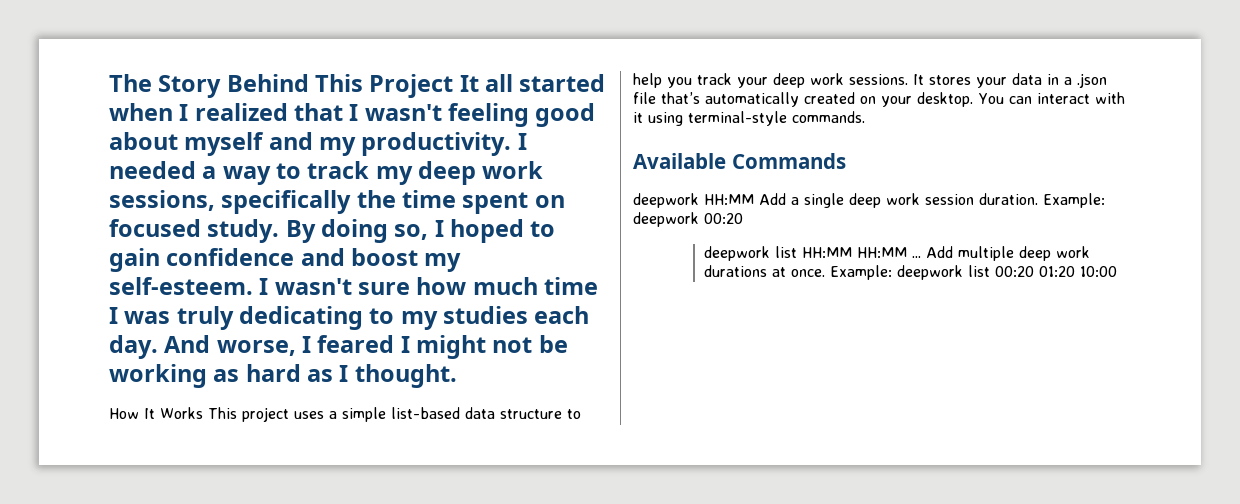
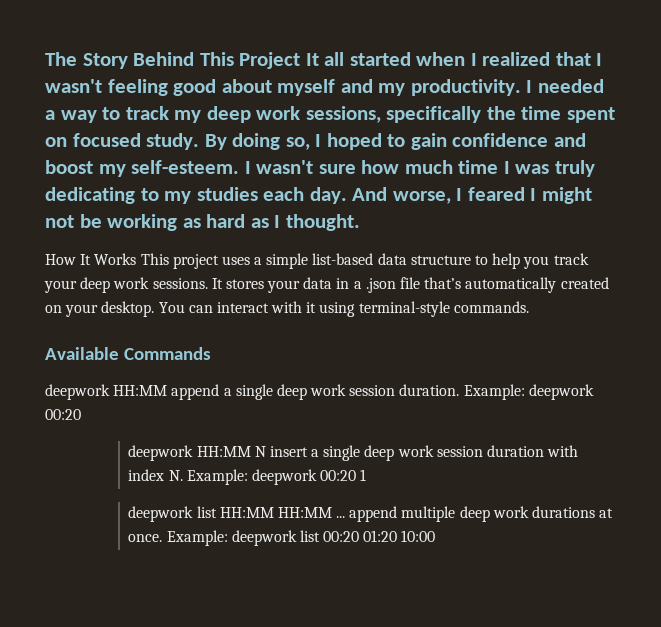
- deepwork HH:MM Add a single deep work session duration.
+ deepwork HH:MM append a single deep work session duration.
+ deepwork HH:MM N insert a single deep work session duration with index N. Example: deepwork 00:20 1
- deepwork list HH:MM HH:MM ... Add multiple deep work durations at once.
+ deepwork list HH:MM HH:MM ... append multiple deep work durations at once.

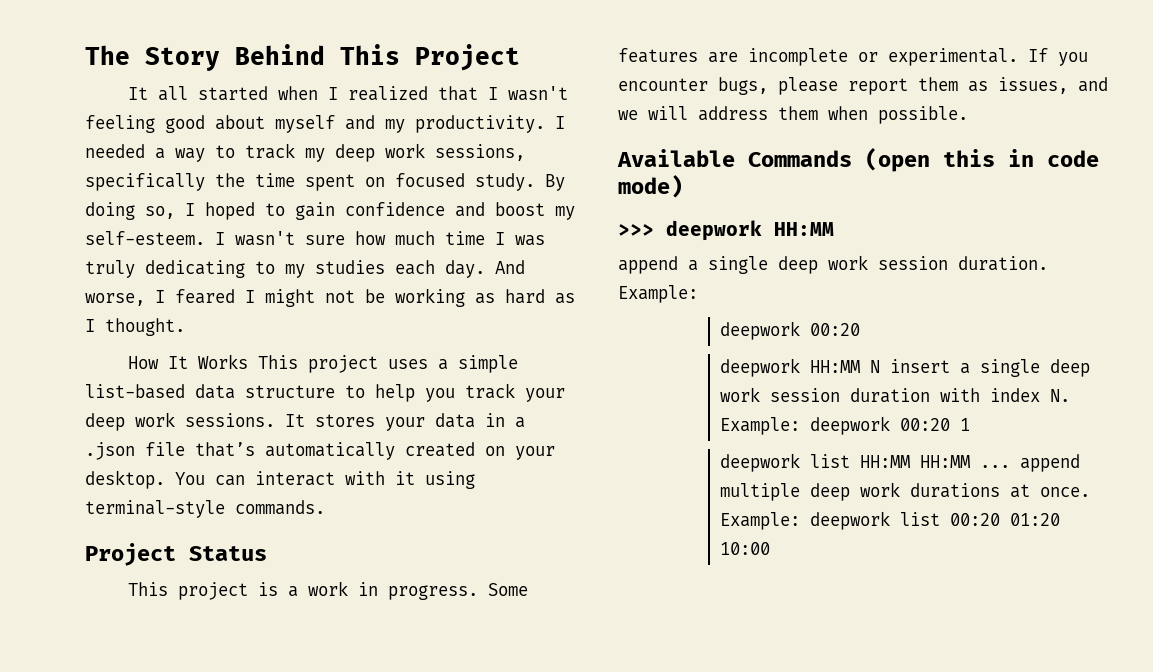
- The Story Behind This Project It all started when I realized that I wasn't feeling good about myself and my productivity.
+ The Story Behind This Project
+ It all started when I realized that I wasn't feeling good about myself and my productivity.
- Available Commands
- deepwork HH:MM append a single deep work session duration. Example: deepwork 00:20
+ Project Status
+ This project is a work in progress. Some features are incomplete or experimental. If you encounter bugs, please report them as issues, and we will address them when possible.
+ Available Commands (open this in code mode)
+ >>> deepwork HH:MM
+ append a single deep work session duration. Example:
+ deepwork 00:20

